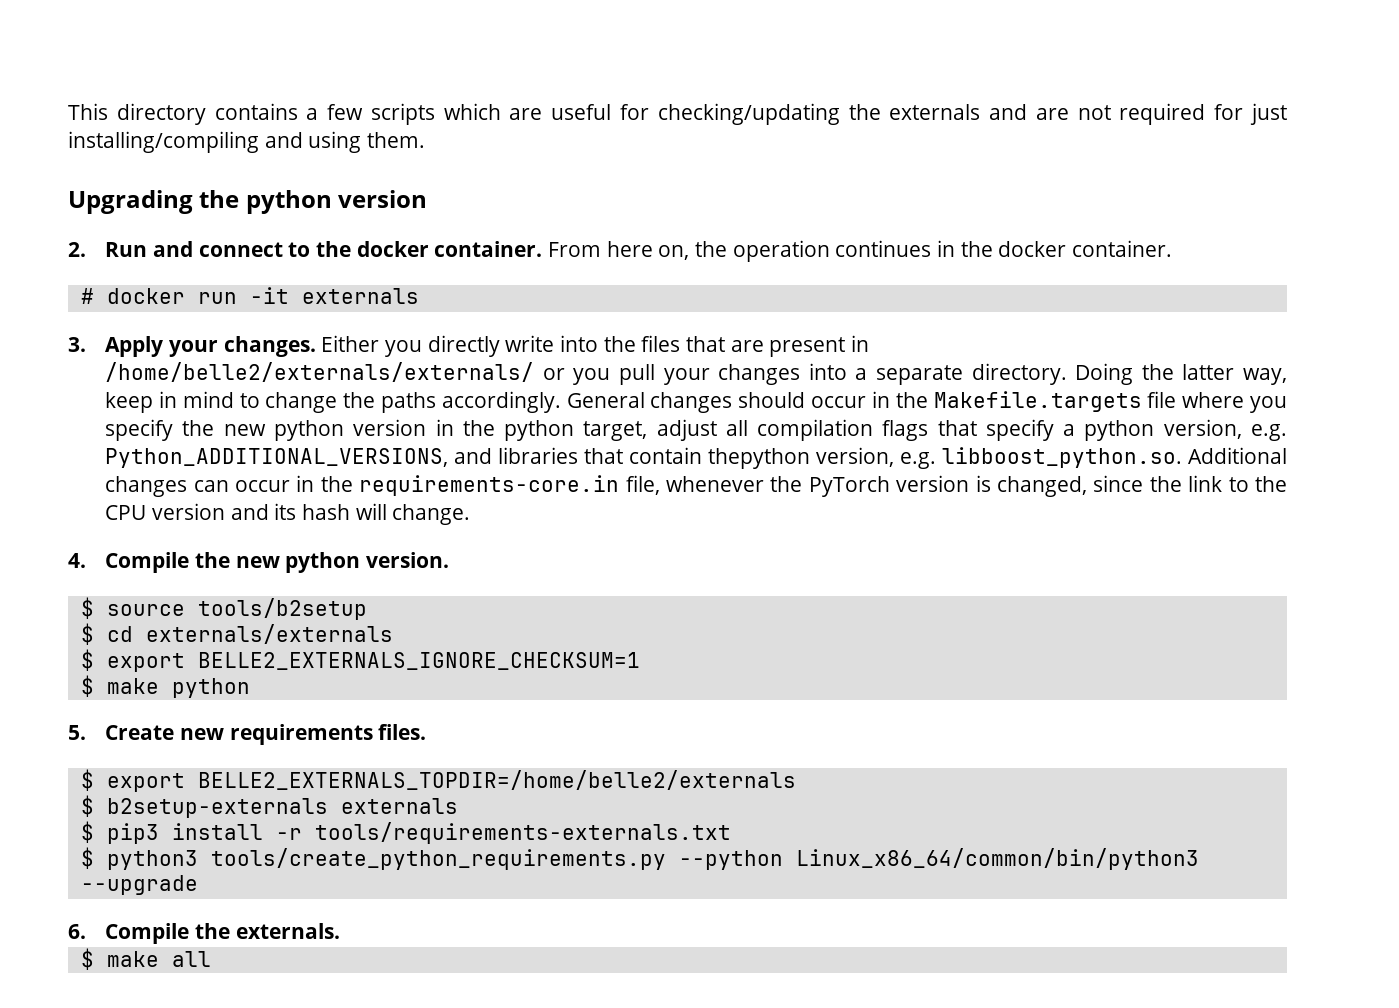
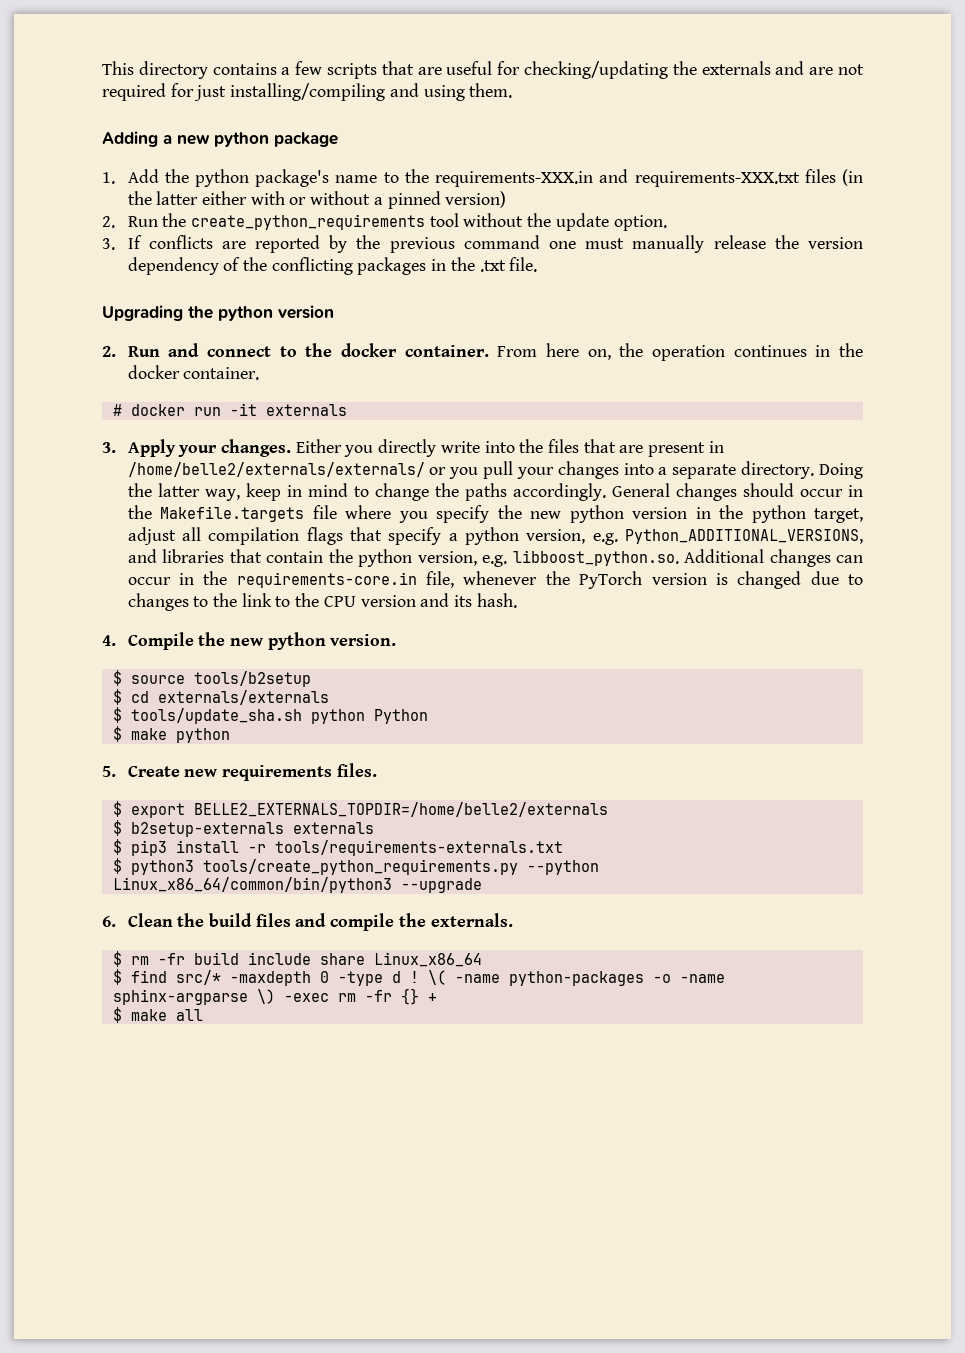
- This directory contains a few scripts which are useful for checking/updating the externals and are not required for just installing/compiling and using them.
+ This directory contains a few scripts that are useful for checking/updating the externals and are not required for just installing/compiling and using them.
+ Adding a new python package
+ 1. Add the python package's name to the requirements-XXX.in and requirements-XXX.txt files (in the latter either with or without a pinned version)
+ 2. Run the create_python_requirements tool without the update option.
+ 3. If conflicts are reported by the previous command one must manually release the version dependency of the conflicting packages in the .txt file.
- General changes should occur in the Makefile.targets file where you specify the new python version in the python target, adjust all compilation flags that specify a python version, e.g. Python_ADDITIONAL_VERSIONS, and libraries that contain thepython version, e.g. libboost_python.so. Additional changes can occur in the requirements-core.in file, whenever the PyTorch version is changed, since the link to the CPU version and its hash will change.
+ General changes should occur in the Makefile.targets file where you specify the new python version in the python target, adjust all compilation flags that specify a python version, e.g. Python_ADDITIONAL_VERSIONS, and libraries that contain the python version, e.g. libboost_python.so. Additional changes can occur in the requirements-core.in file, whenever the PyTorch version is changed due to changes to the link to the CPU version and its hash.
- $ export BELLE2_EXTERNALS_IGNORE_CHECKSUM=1
+ $ tools/update_sha.sh python Python
- 6. Compile the externals.
+ 6. Clean the build files and compile the externals.
+ $ rm -fr build include share Linux_x86_64
+ $ find src/* -maxdepth 0 -type d ! \( -name python-packages -o -name sphinx-argparse \) -exec rm -fr {} +

